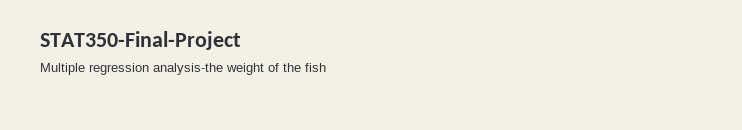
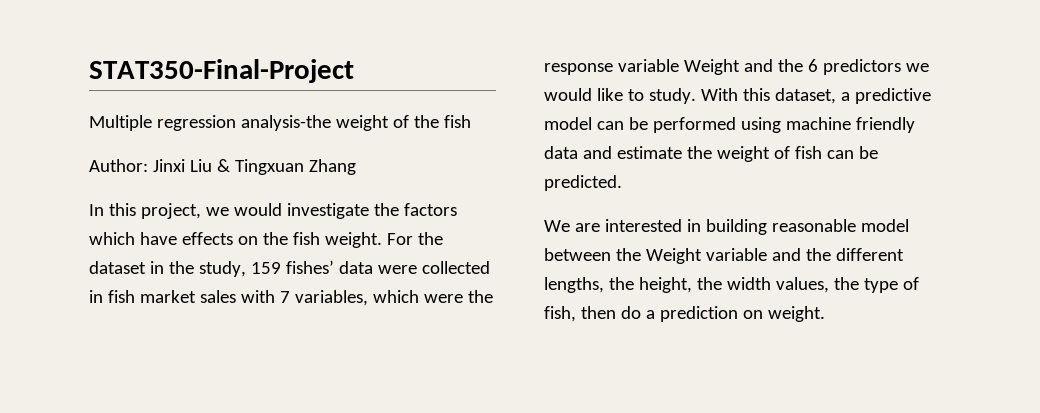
+ Author: Jinxi Liu & Tingxuan Zhang
+ In this project, we would investigate the factors which have effects on the fish weight. For the dataset in the study, 159 fishes’ data were collected in fish market sales with 7 variables, which were the response variable Weight and the 6 predictors we would like to study. With this dataset, a predictive model can be performed using machine friendly data and estimate the weight of fish can be predicted.
+ We are interested in building reasonable model between the Weight variable and the different lengths, the height, the width values, the type of fish, then do a prediction on weight.

